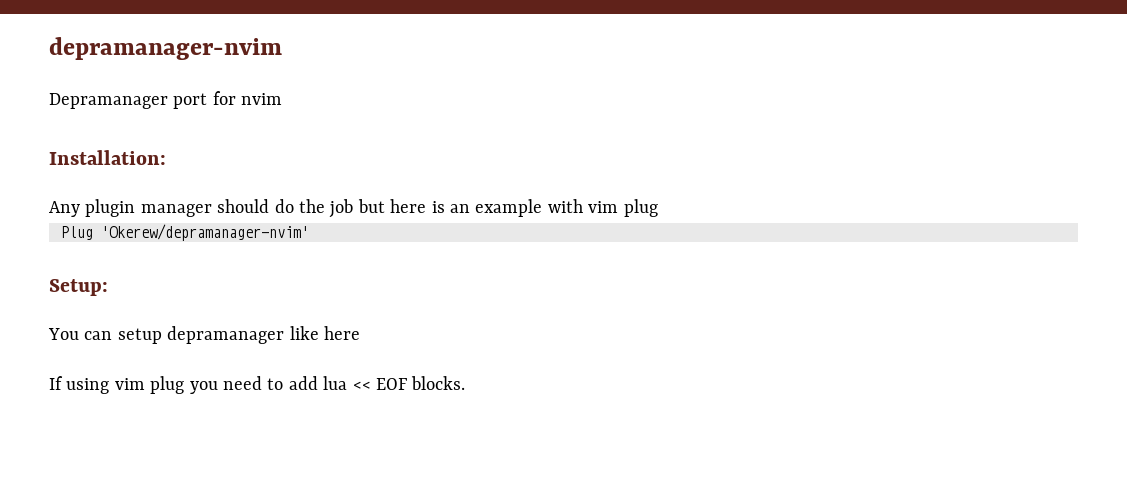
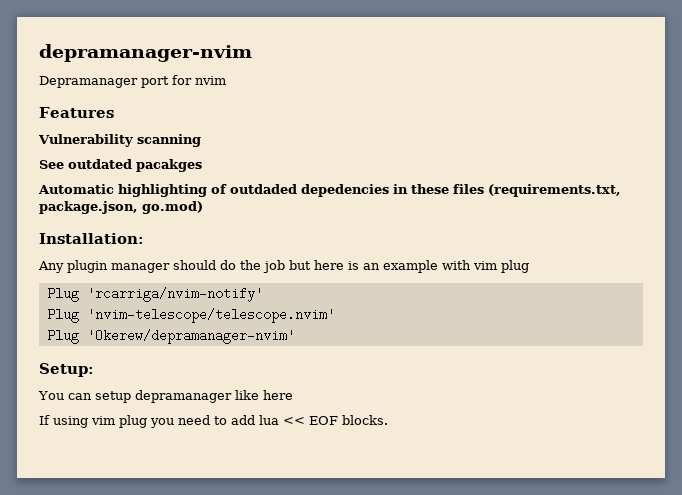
+ Features
+ Vulnerability scanning
+ See outdated pacakges
+ Automatic highlighting of outdaded depedencies in these files (requirements.txt, package.json, go.mod)
+ Plug 'rcarriga/nvim-notify'
+ Plug 'nvim-telescope/telescope.nvim'

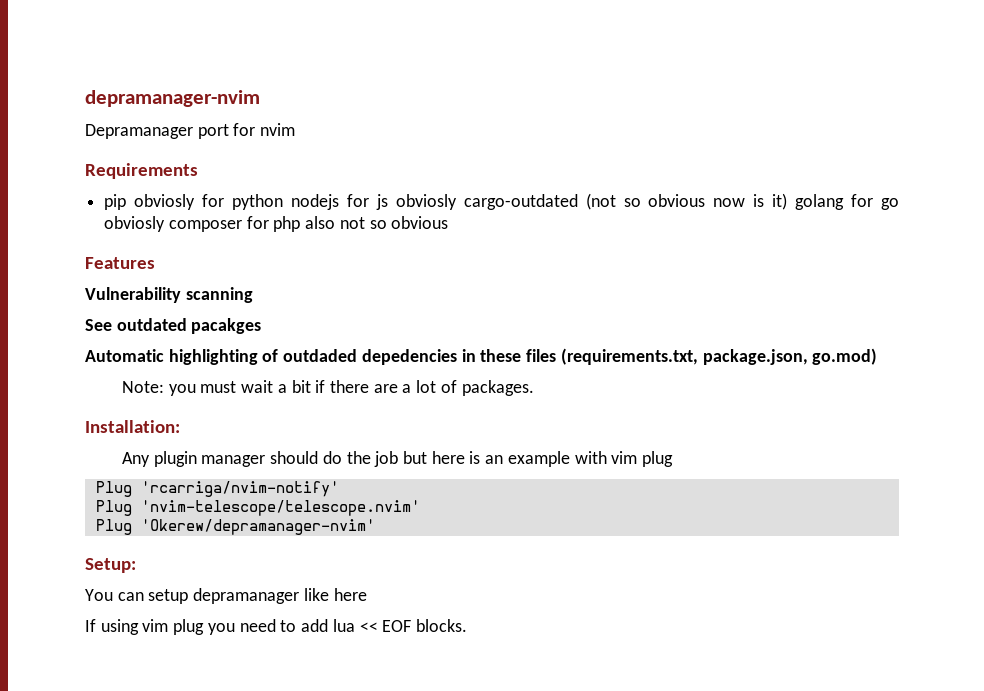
+ Requirements
+ pip obviosly for python nodejs for js obviosly cargo-outdated (not so obvious now is it) golang for go obviosly composer for php also not so obvious
+ Note: you must wait a bit if there are a lot of packages.

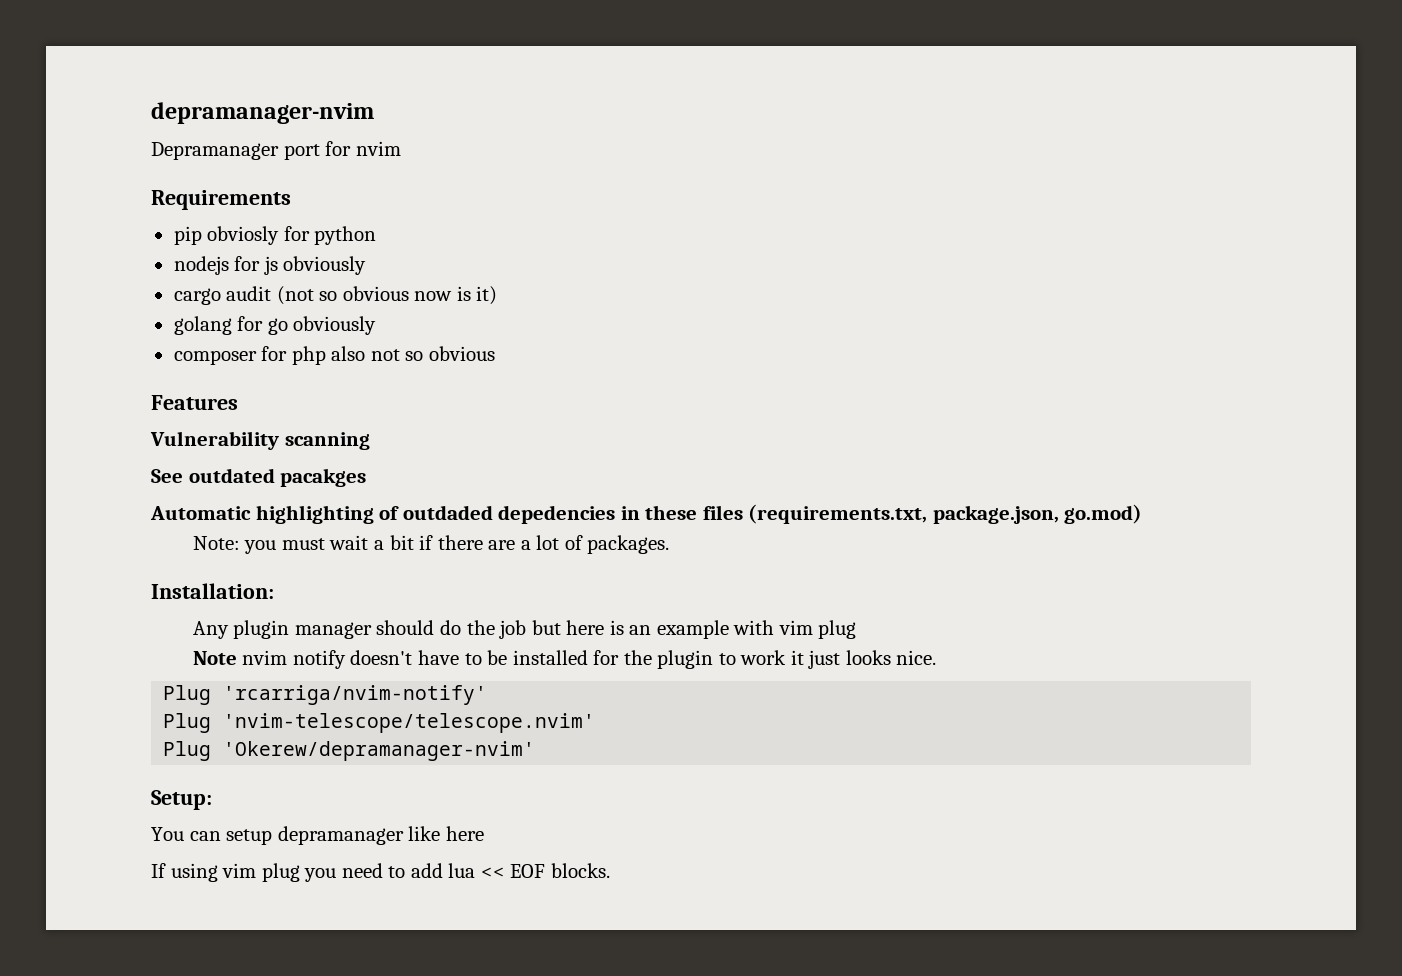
- pip obviosly for python nodejs for js obviosly cargo-outdated (not so obvious now is it) golang for go obviosly composer for php also not so obvious
+ pip obviosly for python
+ nodejs for js obviously
+ cargo audit (not so obvious now is it)
+ golang for go obviously
+ composer for php also not so obvious
+ Note nvim notify doesn't have to be installed for the plugin to work it just looks nice.

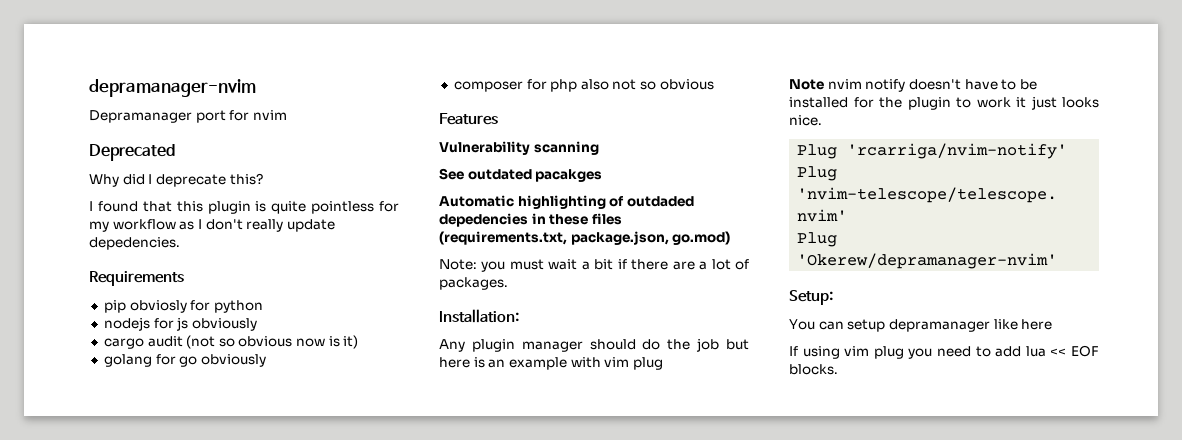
+ Deprecated
+ Why did I deprecate this?
+ I found that this plugin is quite pointless for my workflow as I don't really update depedencies.

